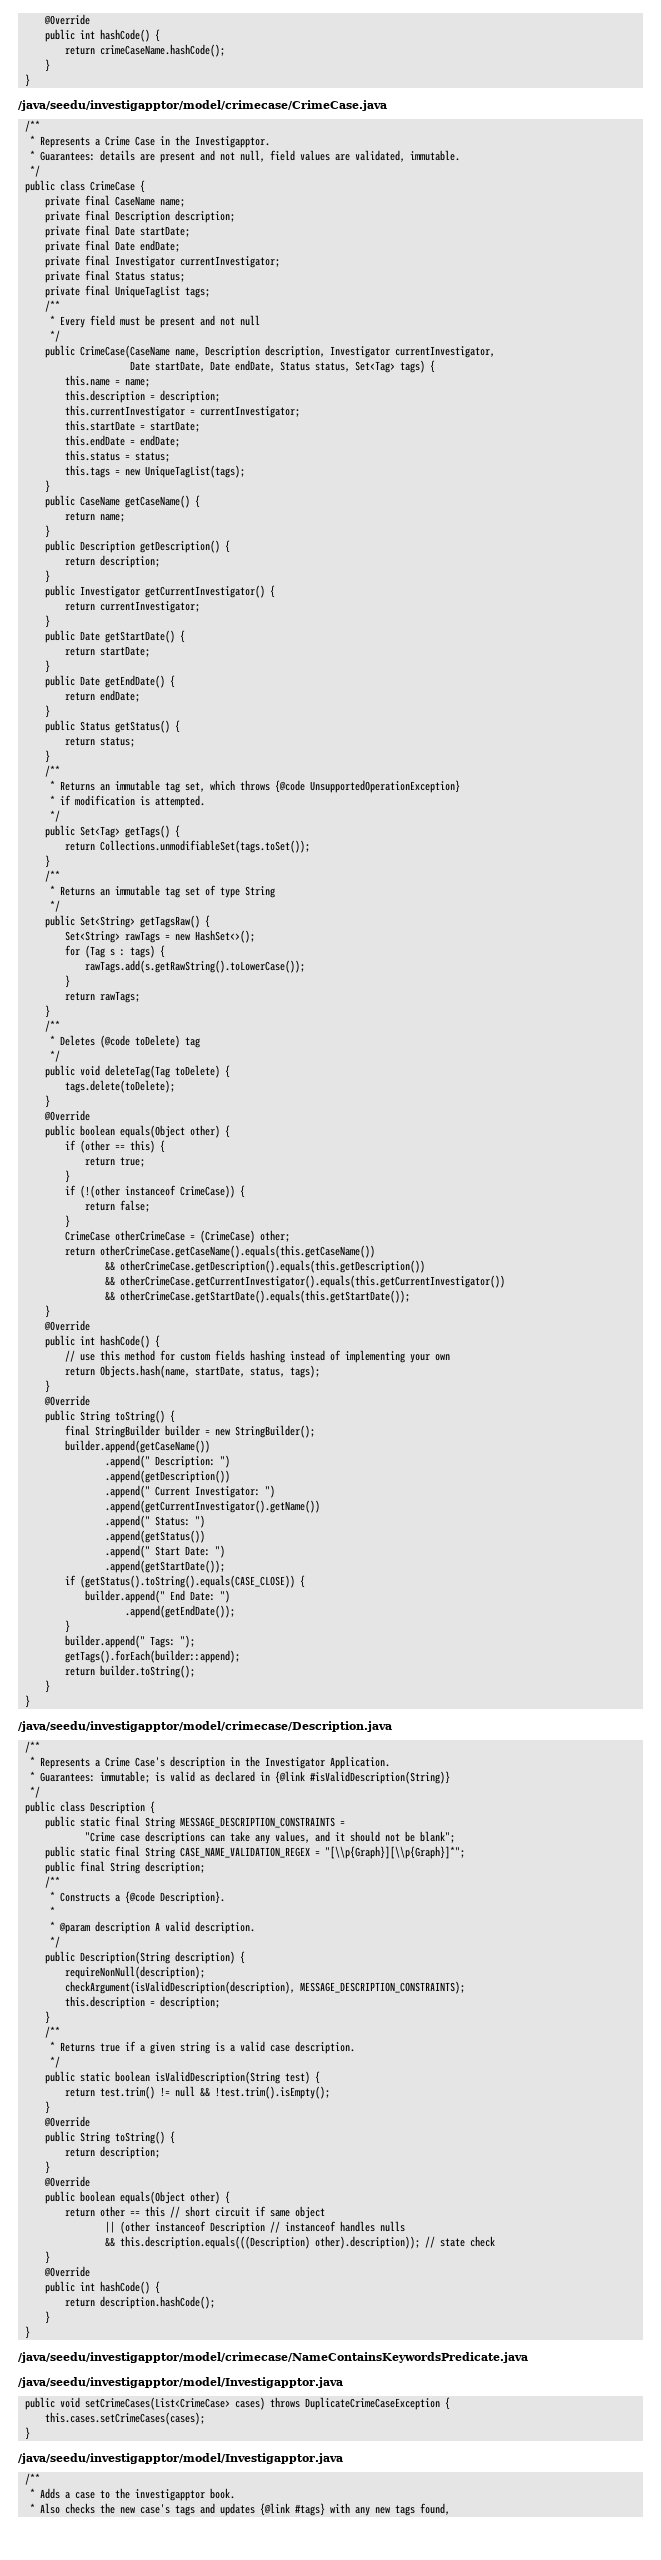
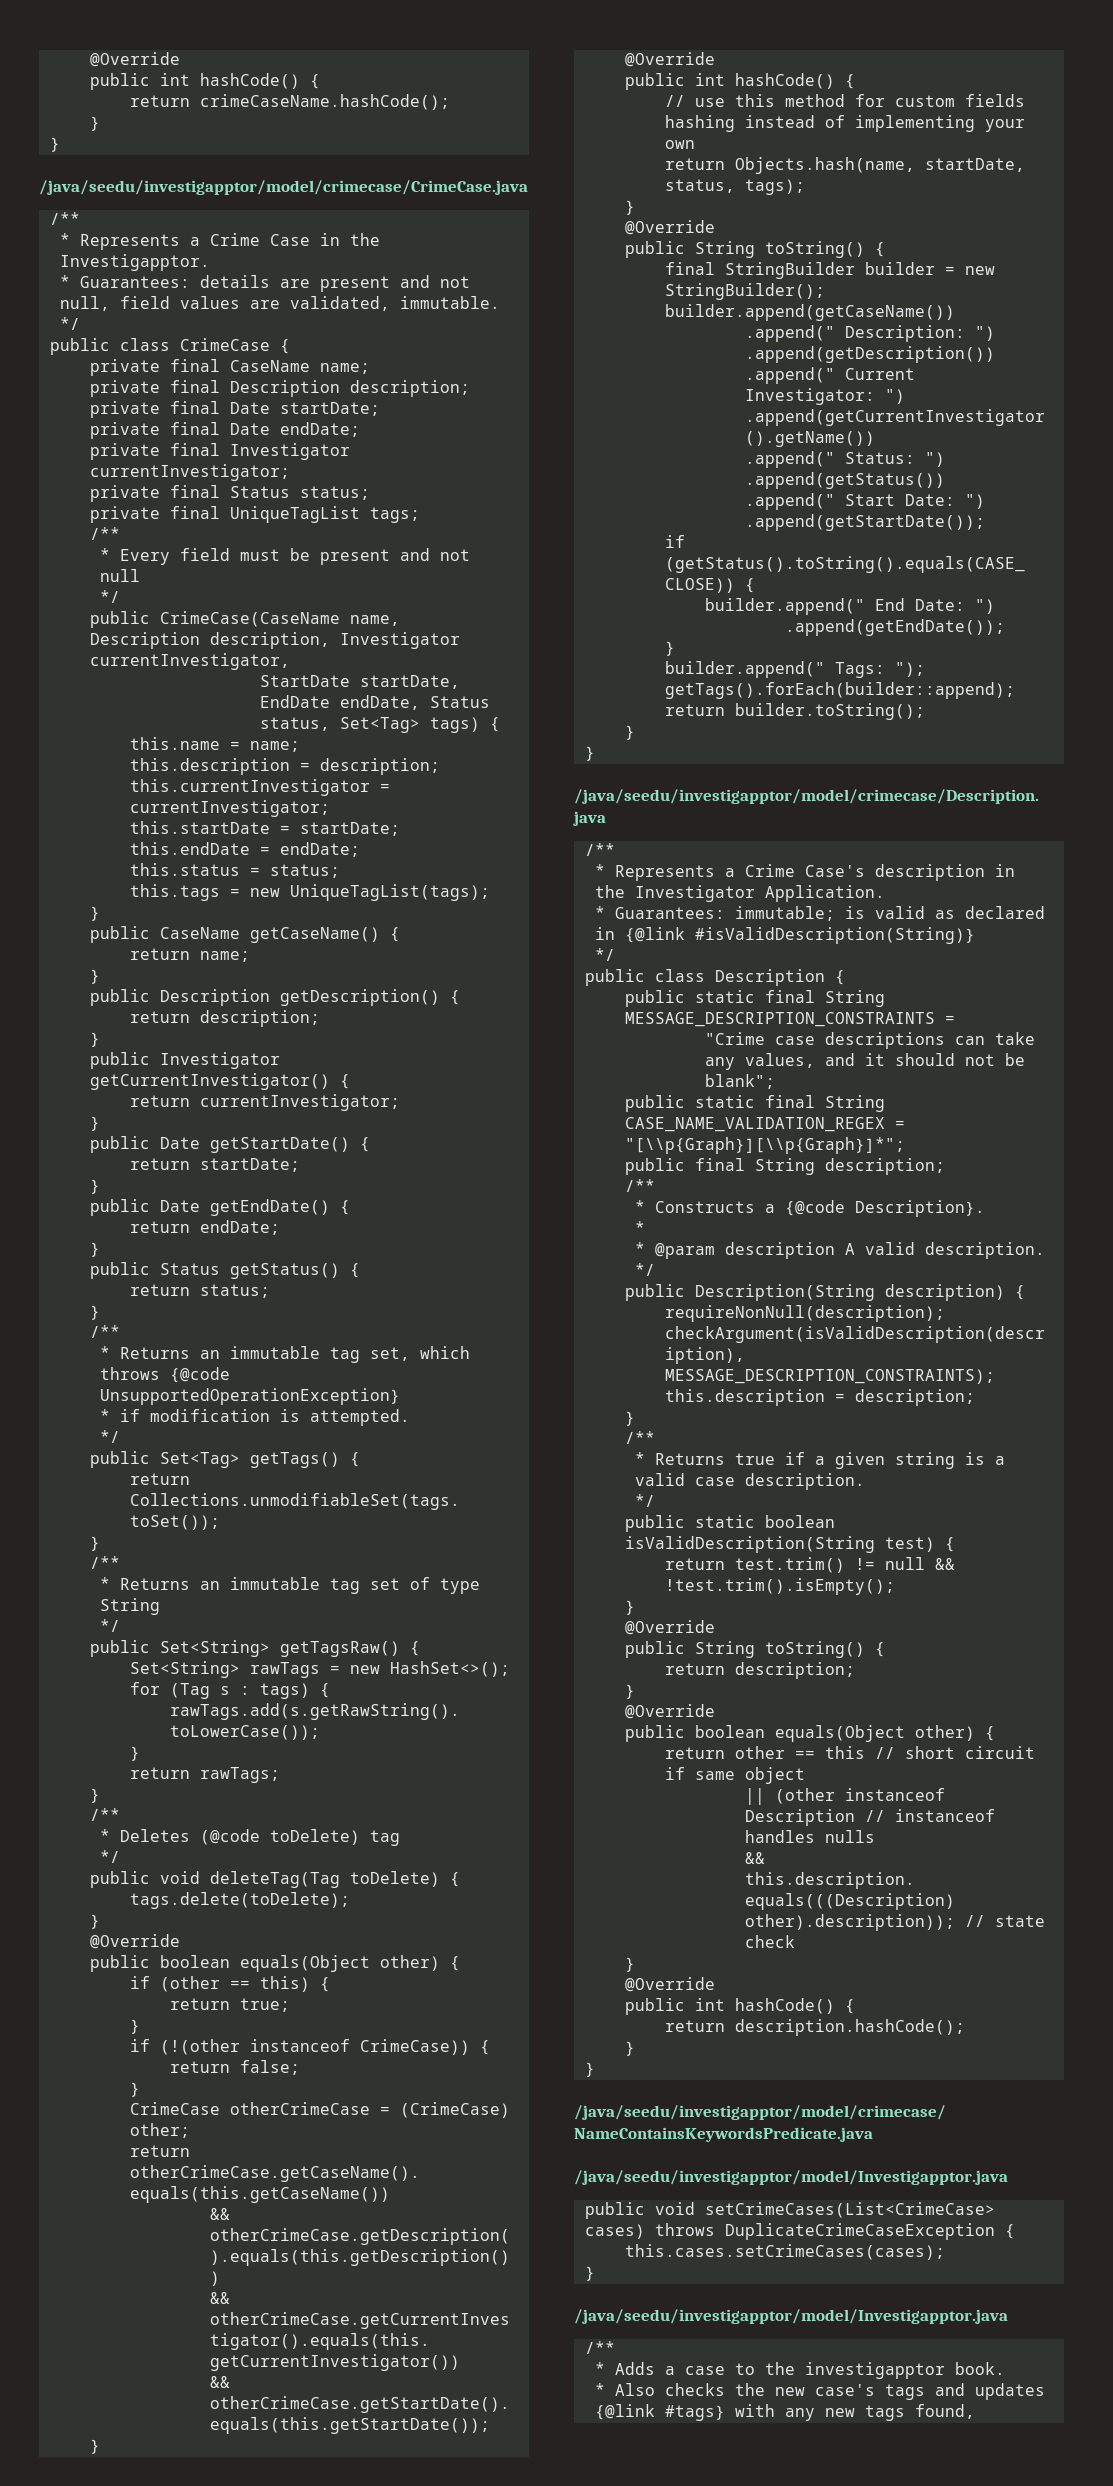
- Date startDate, Date endDate, Status status, Set<Tag> tags) {
+ StartDate startDate, EndDate endDate, Status status, Set<Tag> tags) {

